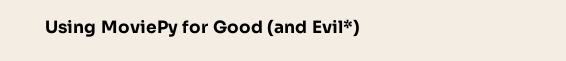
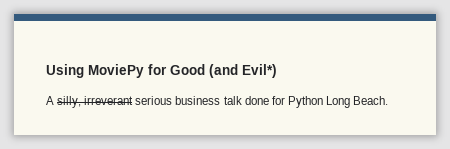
+ A silly, irreverant serious business talk done for Python Long Beach.

